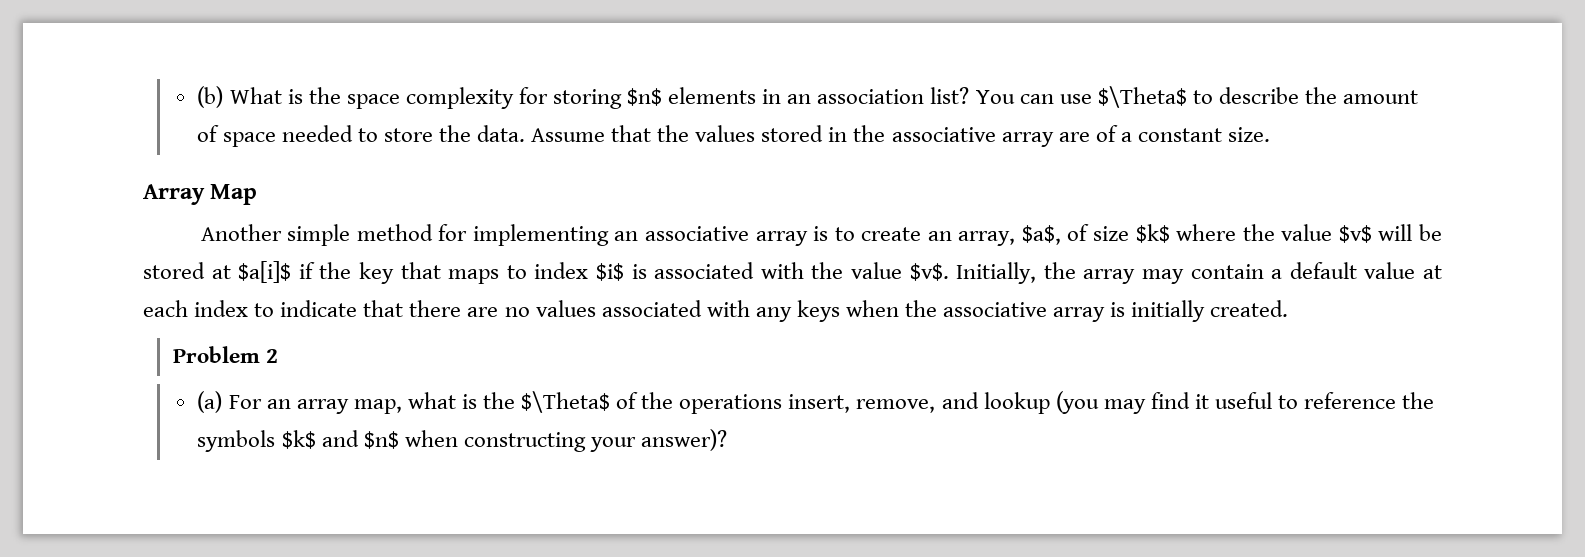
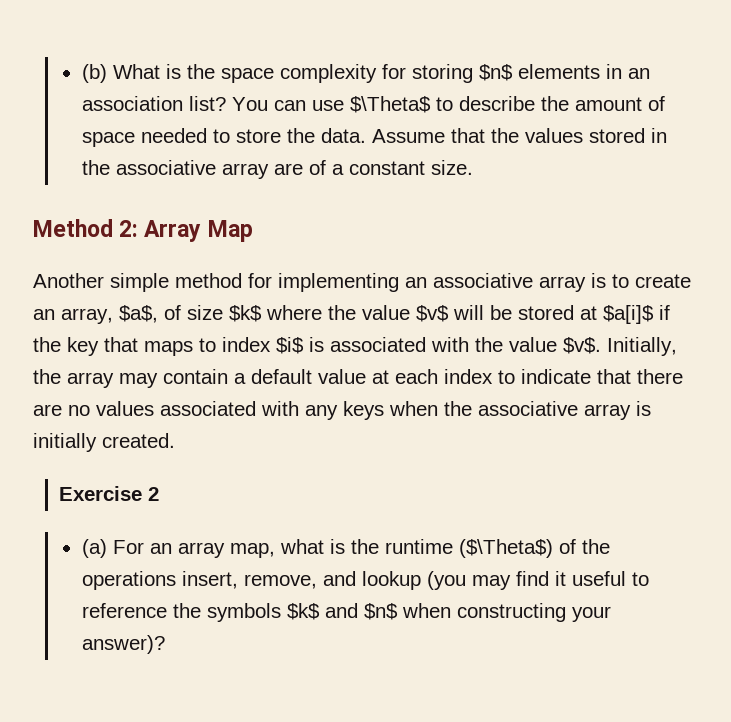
- Array Map
+ Method 2: Array Map
- Problem 2
+ Exercise 2
- (a) For an array map, what is the $\Theta$ of the operations insert, remove, and lookup (you may find it useful to reference the symbols $k$ and $n$ when constructing your answer)?
+ (a) For an array map, what is the runtime ($\Theta$) of the operations insert, remove, and lookup (you may find it useful to reference the symbols $k$ and $n$ when constructing your answer)?

